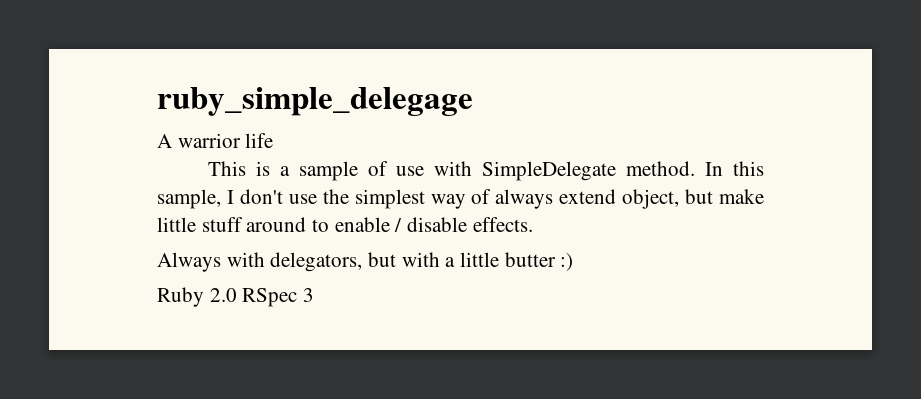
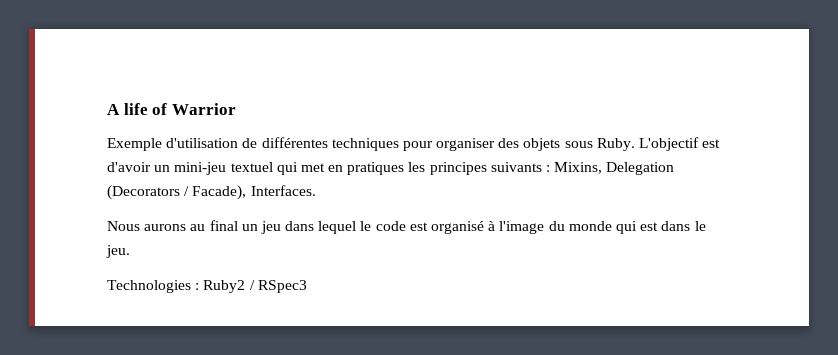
- ruby_simple_delegage
- A warrior life
- This is a sample of use with SimpleDelegate method. In this sample, I don't use the simplest way of always extend object, but make little stuff around to enable / disable effects.
- Always with delegators, but with a little butter :)
- Ruby 2.0 RSpec 3
+ A life of Warrior
+ Exemple d'utilisation de différentes techniques pour organiser des objets sous Ruby. L'objectif est d'avoir un mini-jeu textuel qui met en pratiques les principes suivants : Mixins, Delegation (Decorators / Facade), Interfaces.
+ Nous aurons au final un jeu dans lequel le code est organisé à l'image du monde qui est dans le jeu.
+ Technologies : Ruby2 / RSpec3

